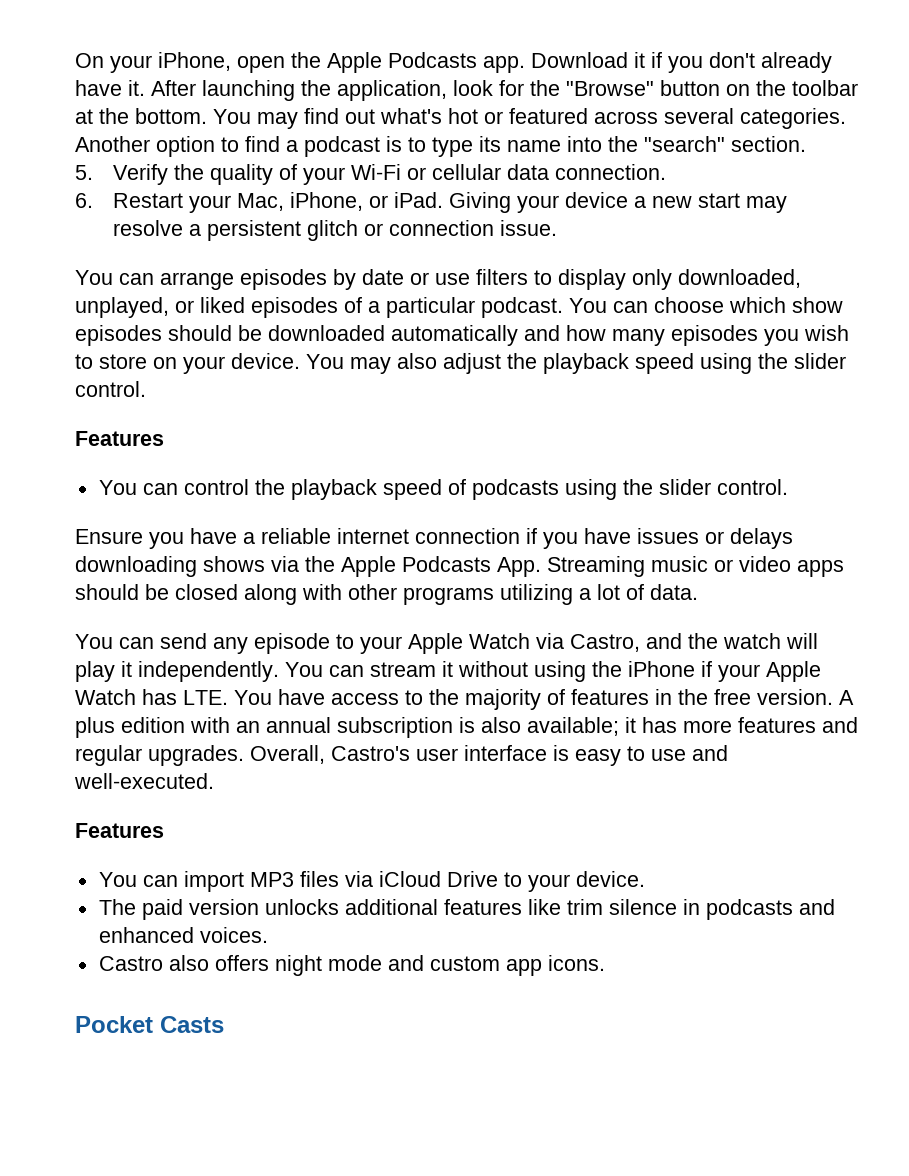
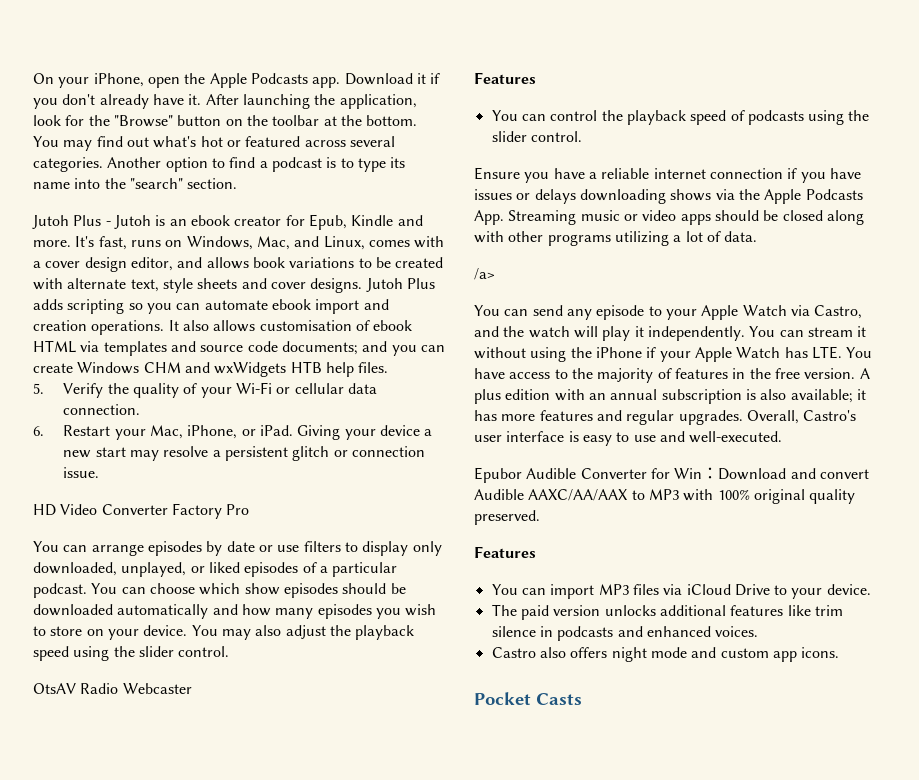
+ Jutoh Plus - Jutoh is an ebook creator for Epub, Kindle and more. It's fast, runs on Windows, Mac, and Linux, comes with a cover design editor, and allows book variations to be created with alternate text, style sheets and cover designs. Jutoh Plus adds scripting so you can automate ebook import and creation operations. It also allows customisation of ebook HTML via templates and source code documents; and you can create Windows CHM and wxWidgets HTB help files.
+ HD Video Converter Factory Pro
+ OtsAV Radio Webcaster
+ /a>
+ Epubor Audible Converter for Win：Download and convert Audible AAXC/AA/AAX to MP3 with 100% original quality preserved.

